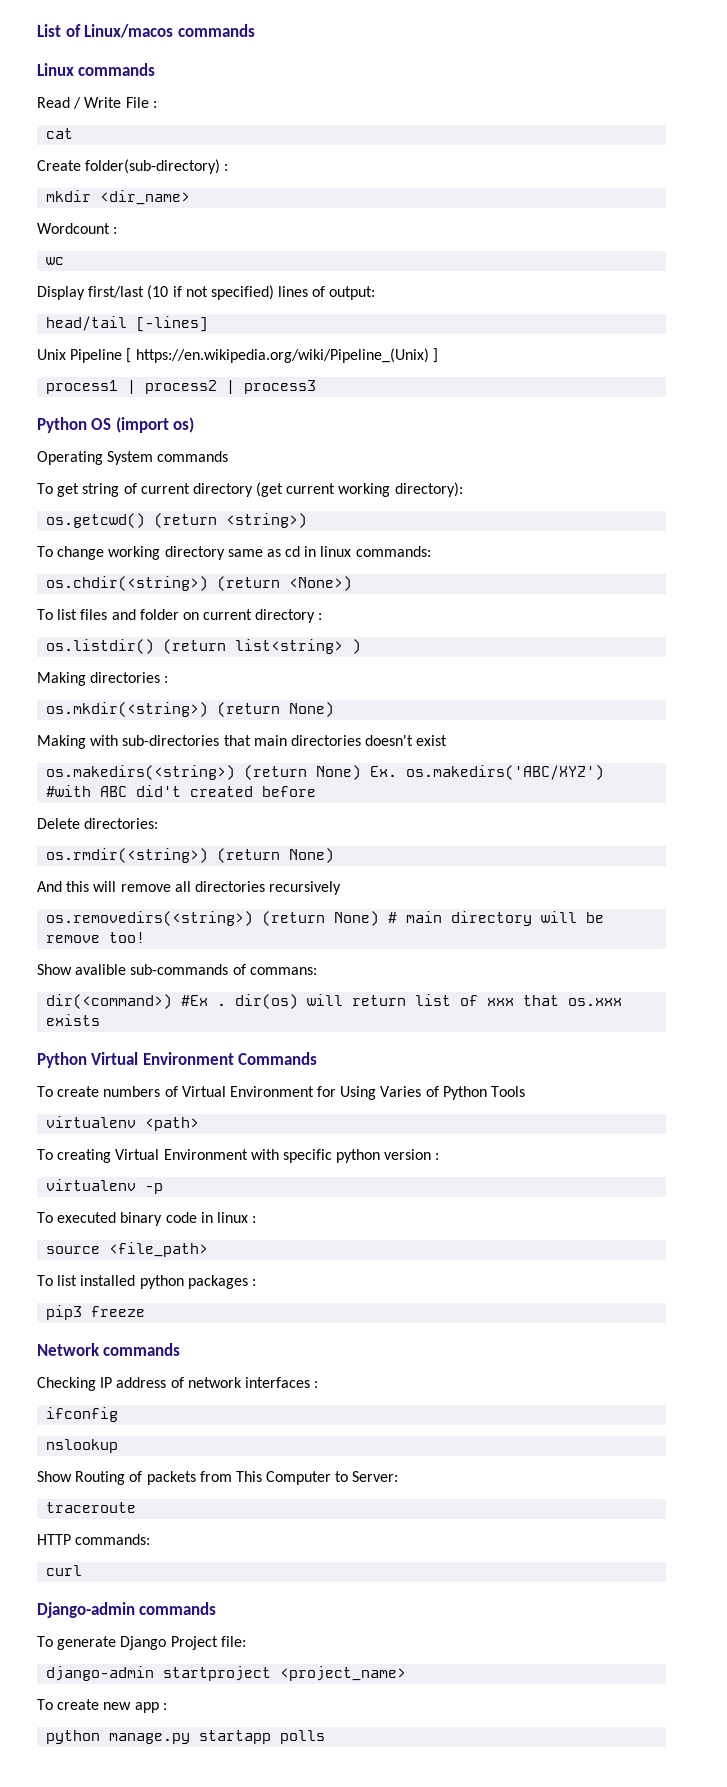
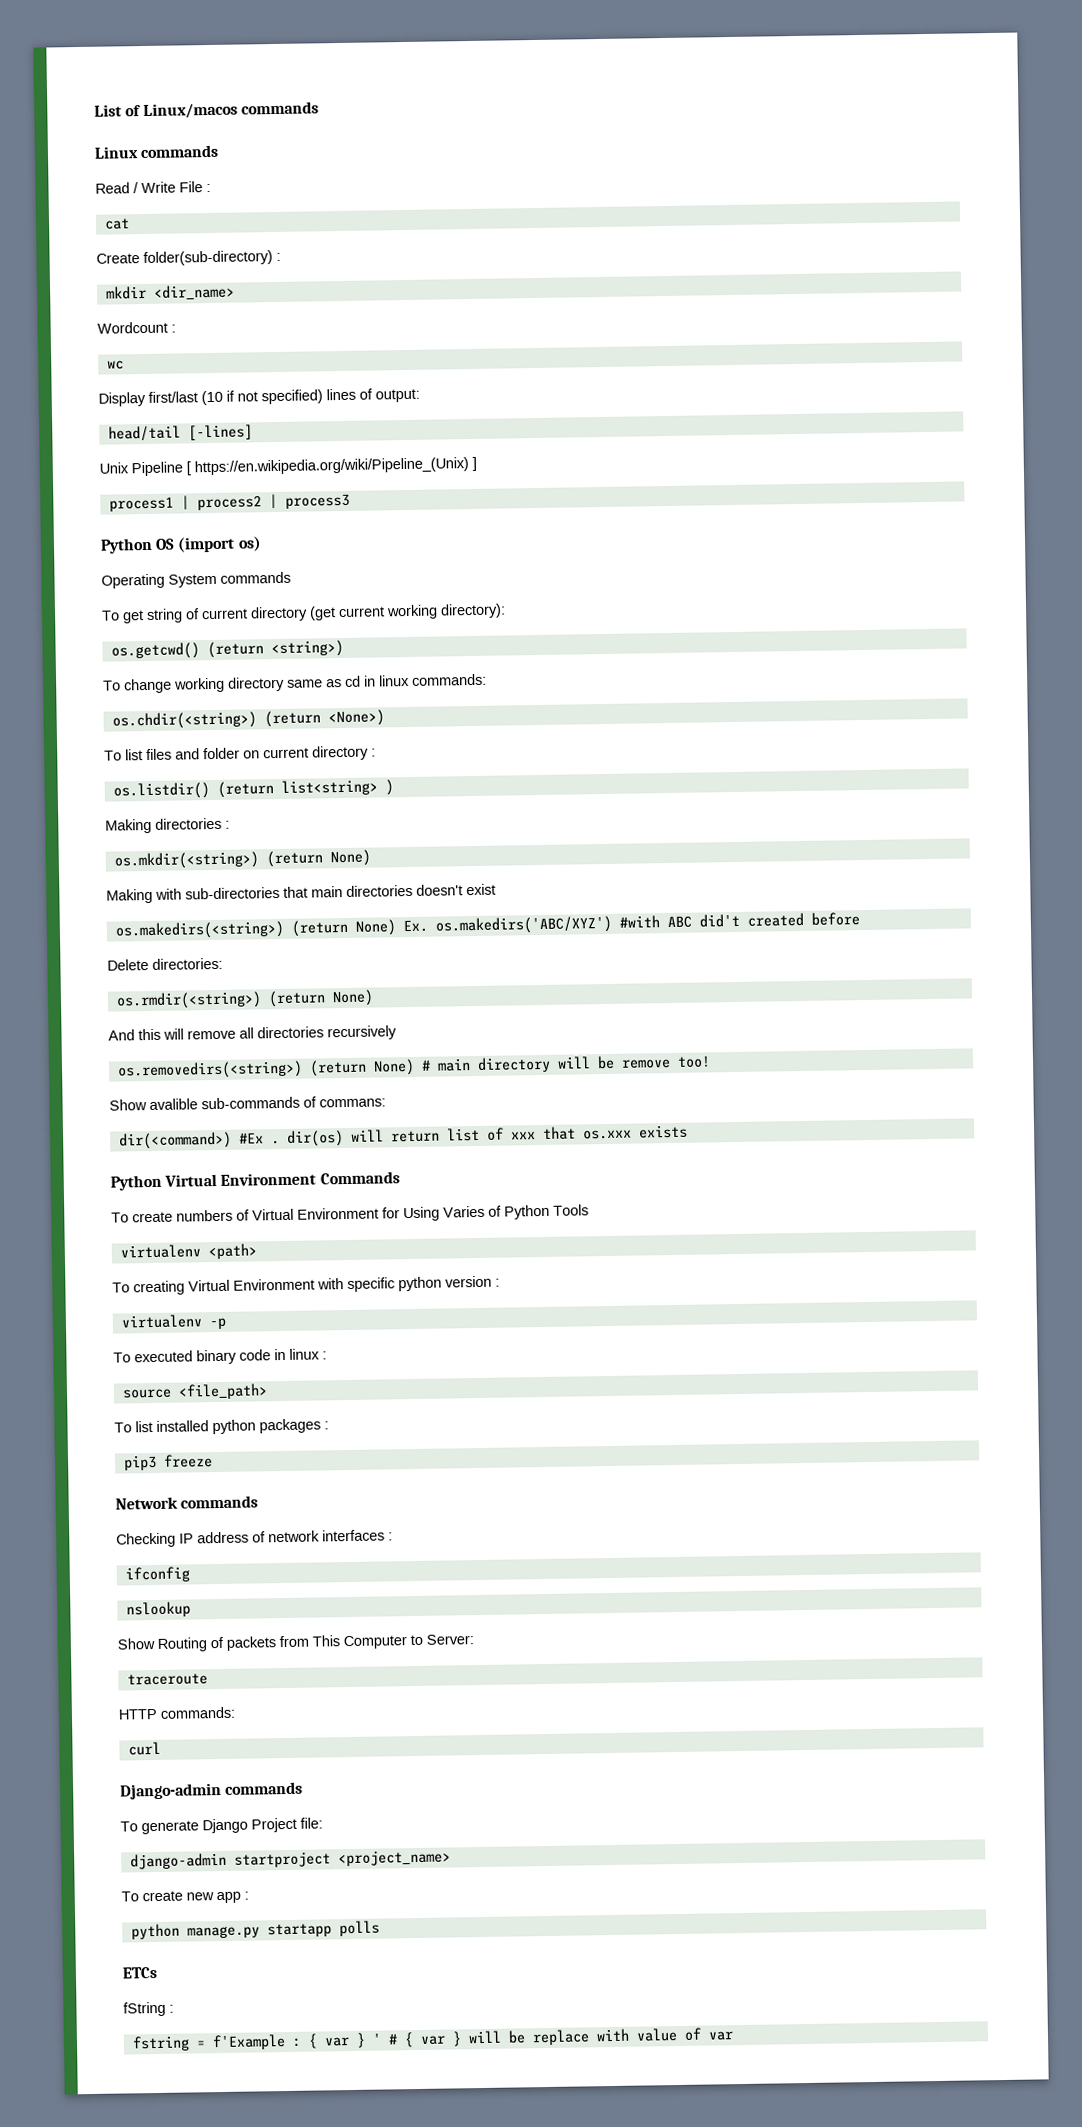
+ ETCs
+ fString :
+ fstring = f'Example : { var } ' # { var } will be replace with value of var

